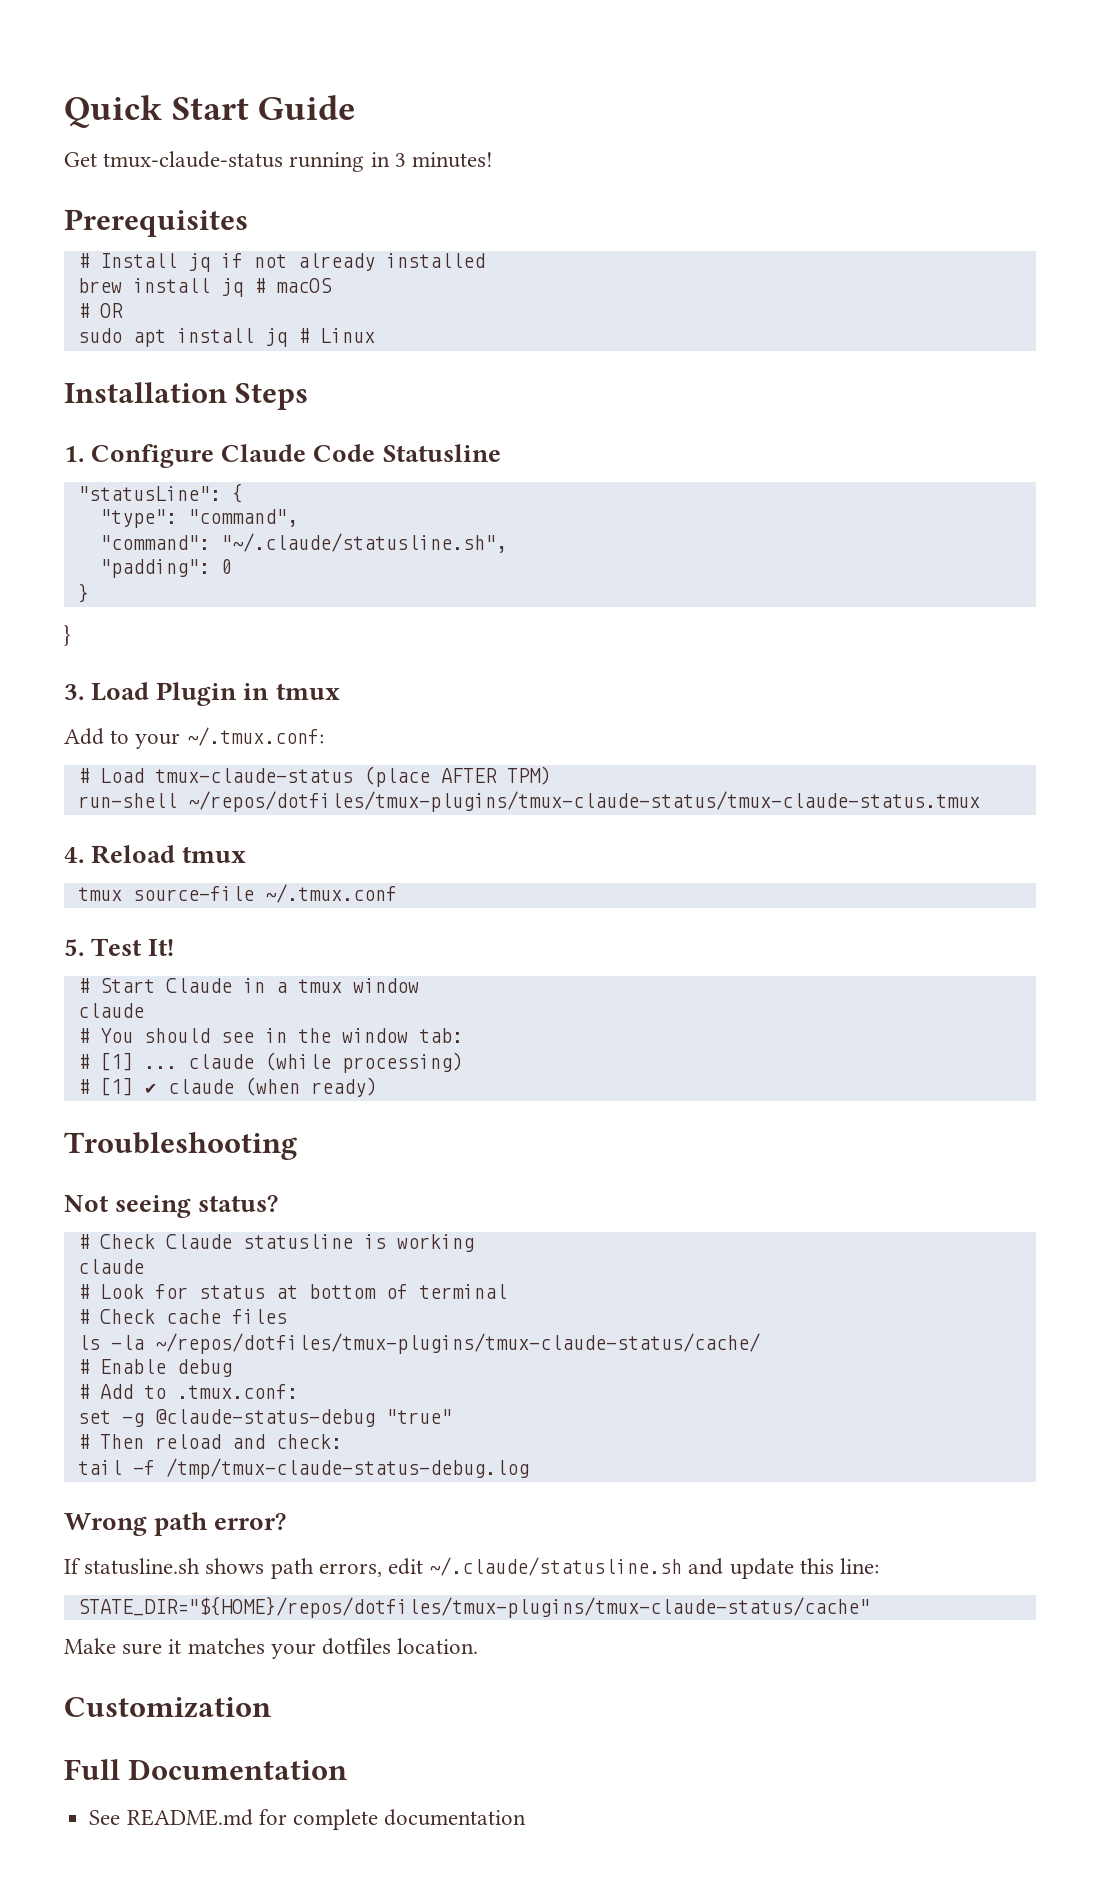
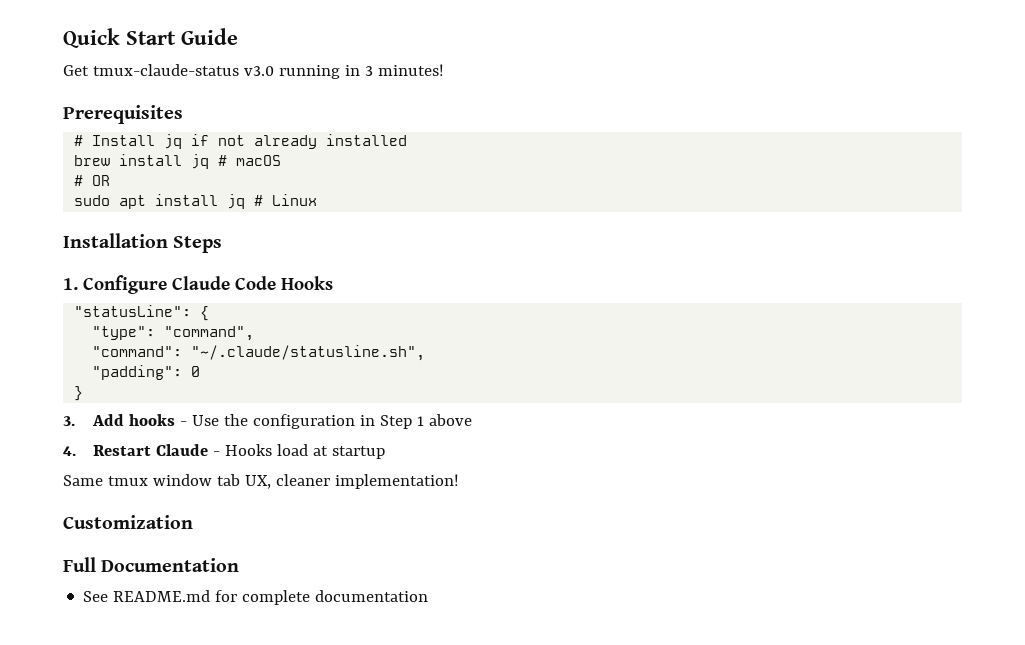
- Get tmux-claude-status running in 3 minutes!
+ Get tmux-claude-status v3.0 running in 3 minutes!
- 1. Configure Claude Code Statusline
+ 1. Configure Claude Code Hooks
  "padding": 0
  }
- }
- 3. Load Plugin in tmux
- Add to your ~/.tmux.conf:
- # Load tmux-claude-status (place AFTER TPM)
- run-shell ~/repos/dotfiles/tmux-plugins/tmux-claude-status/tmux-claude-status.tmux
- 4. Reload tmux
- tmux source-file ~/.tmux.conf
- 5. Test It!
- # Start Claude in a tmux window
- claude
- # You should see in the window tab:
- # [1] ... claude (while processing)
- # [1] ✔ claude (when ready)
- Troubleshooting
- Not seeing status?
- # Check Claude statusline is working
- claude
- # Look for status at bottom of terminal
- # Check cache files
- ls -la ~/repos/dotfiles/tmux-plugins/tmux-claude-status/cache/
- # Enable debug
- # Add to .tmux.conf:
- set -g @claude-status-debug "true"
- # Then reload and check:
- tail -f /tmp/tmux-claude-status-debug.log
- Wrong path error?
- If statusline.sh shows path errors, edit ~/.claude/statusline.sh and update this line:
- STATE_DIR="${HOME}/repos/dotfiles/tmux-plugins/tmux-claude-status/cache"
- Make sure it matches your dotfiles location.
+ 3. Add hooks - Use the configuration in Step 1 above
+ 4. Restart Claude - Hooks load at startup
+ Same tmux window tab UX, cleaner implementation!

